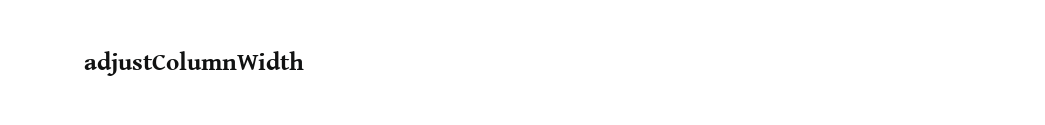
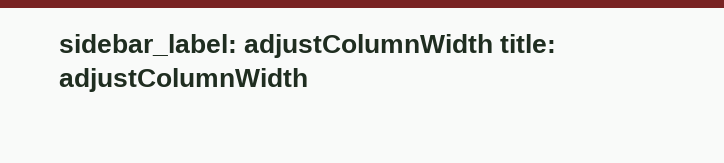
- adjustColumnWidth
+ sidebar_label: adjustColumnWidth title: adjustColumnWidth

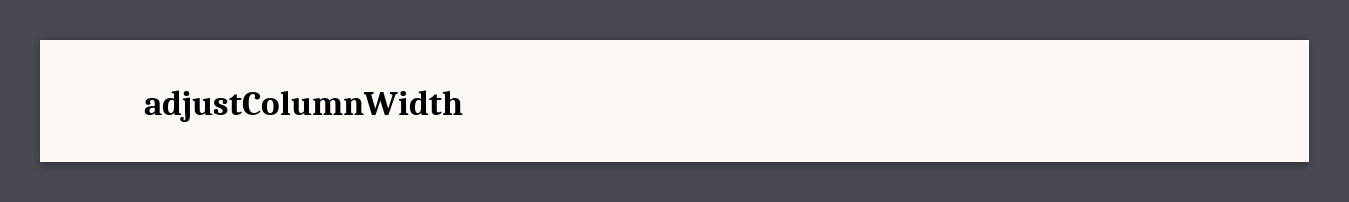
- sidebar_label: adjustColumnWidth title: adjustColumnWidth
+ adjustColumnWidth

